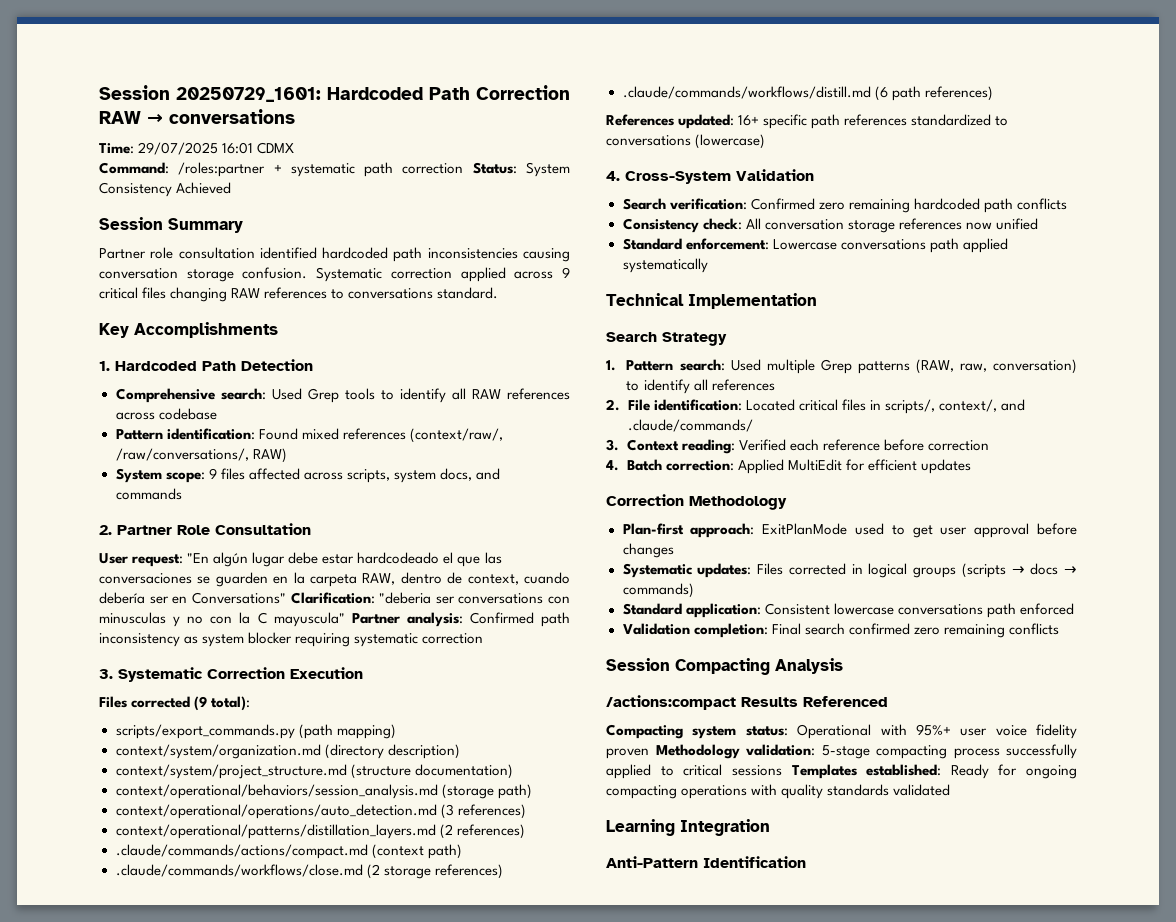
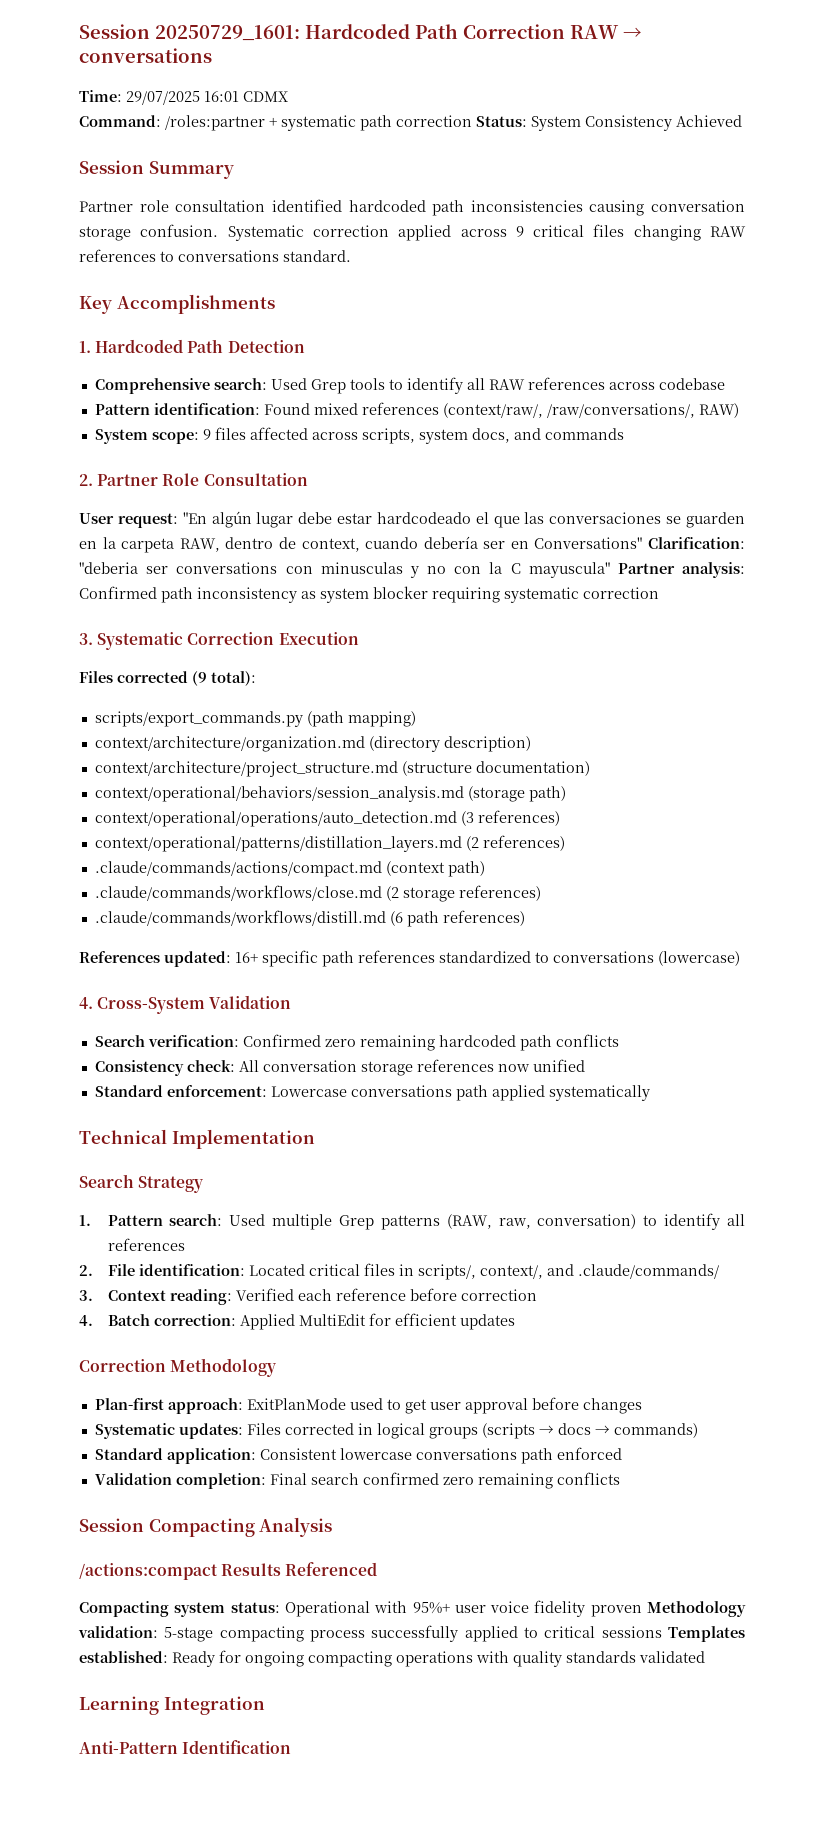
- context/system/organization.md (directory description)
+ context/architecture/organization.md (directory description)
- context/system/project_structure.md (structure documentation)
+ context/architecture/project_structure.md (structure documentation)

